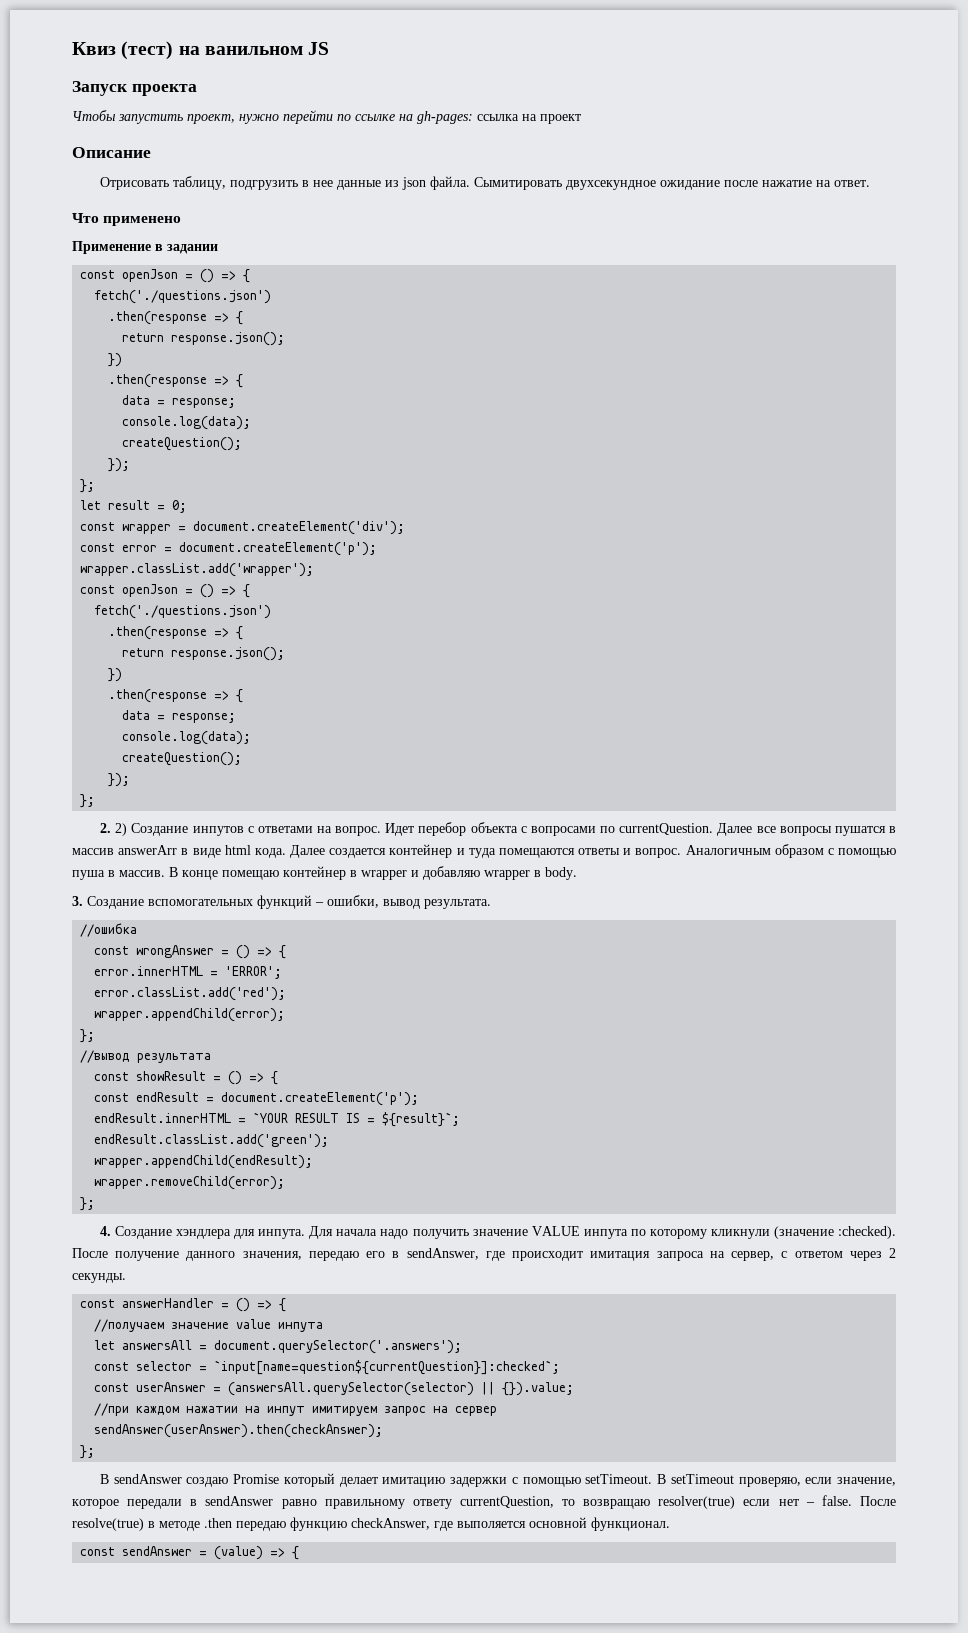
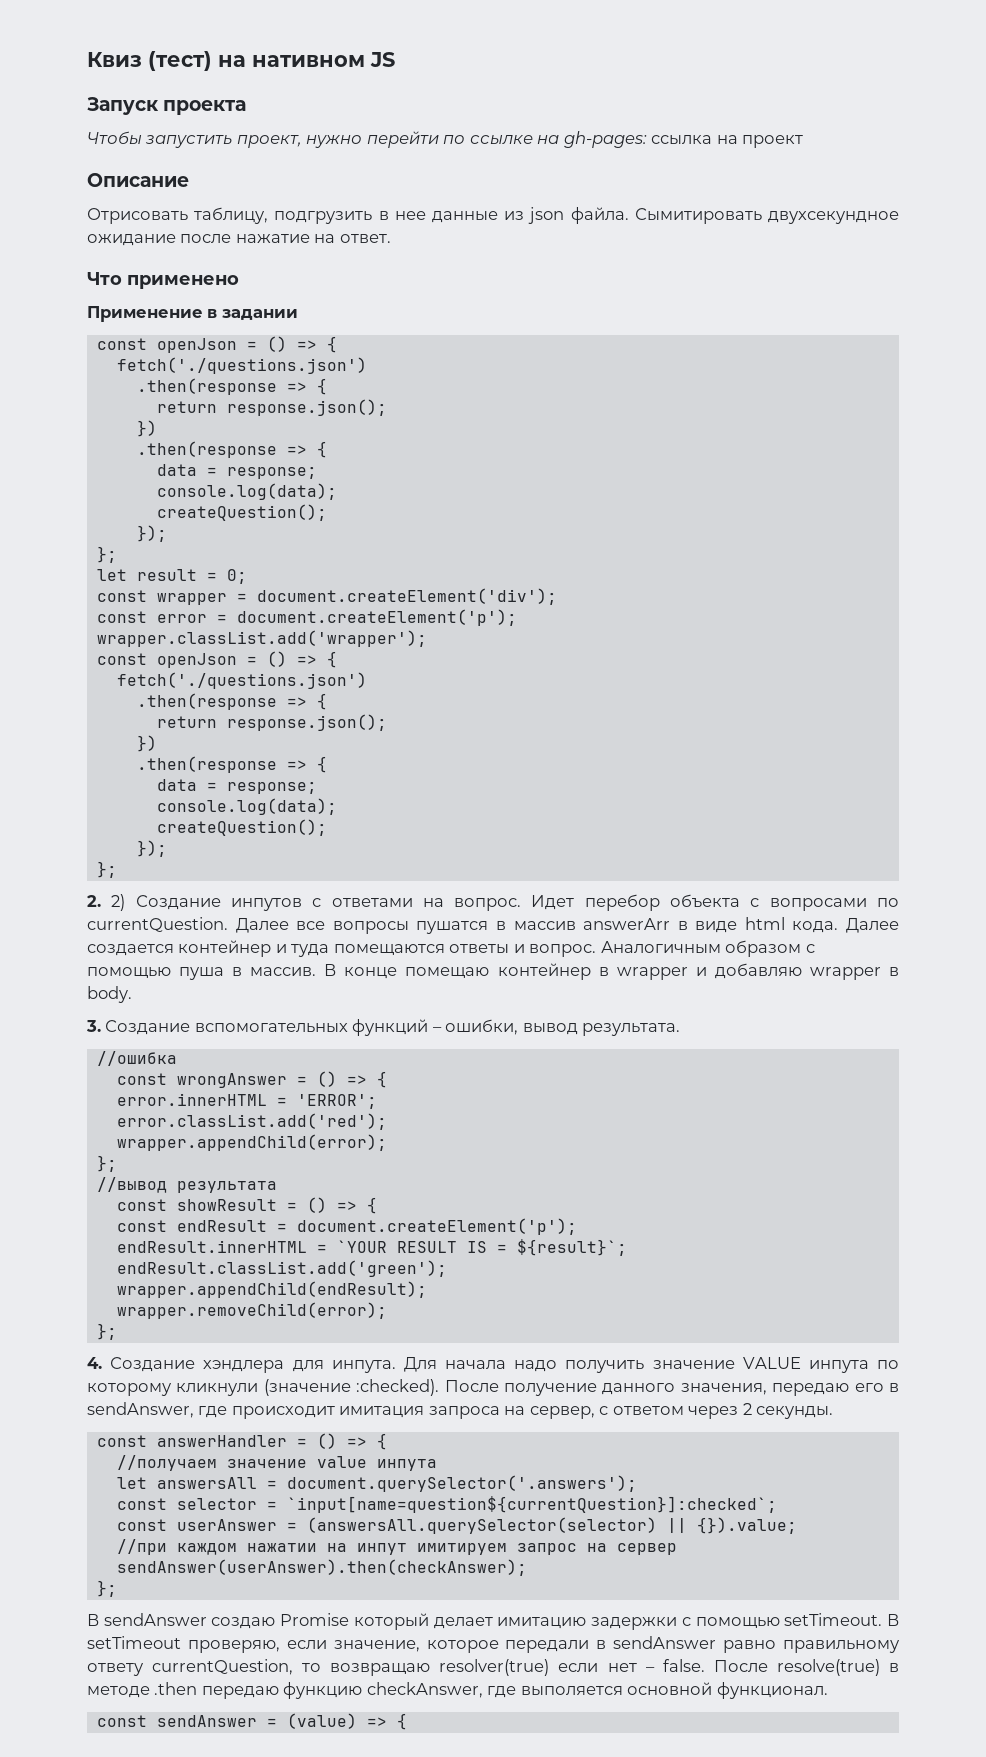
- Квиз (тест) на ванильном JS
+ Квиз (тест) на нативном JS

